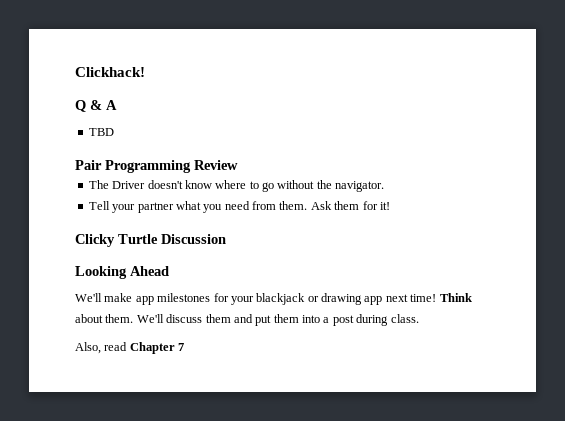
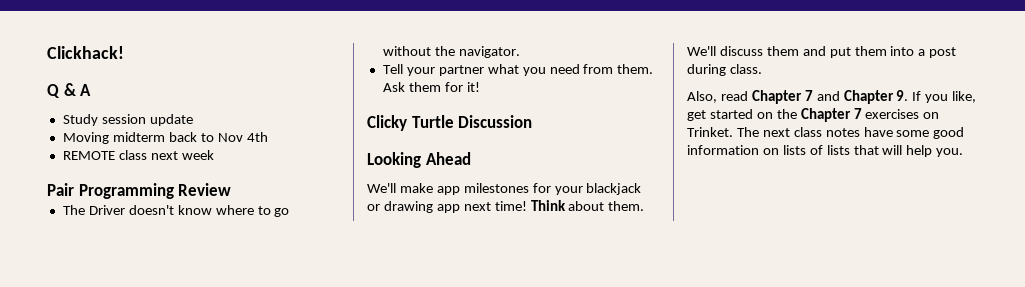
- TBD
+ Study session update
+ Moving midterm back to Nov 4th
+ REMOTE class next week
- Also, read Chapter 7
+ Also, read Chapter 7 and Chapter 9. If you like, get started on the Chapter 7 exercises on Trinket. The next class notes have some good information on lists of lists that will help you.

